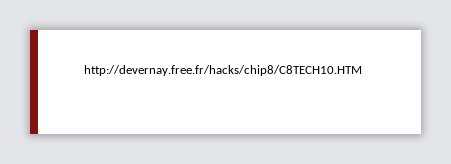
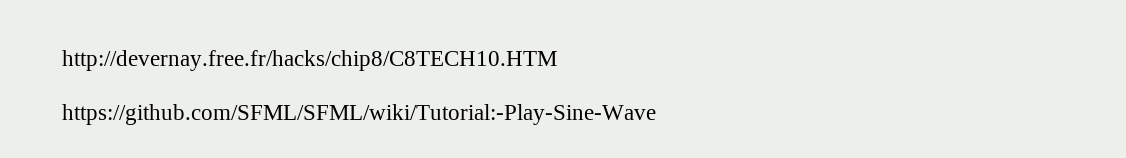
+ https://github.com/SFML/SFML/wiki/Tutorial:-Play-Sine-Wave

